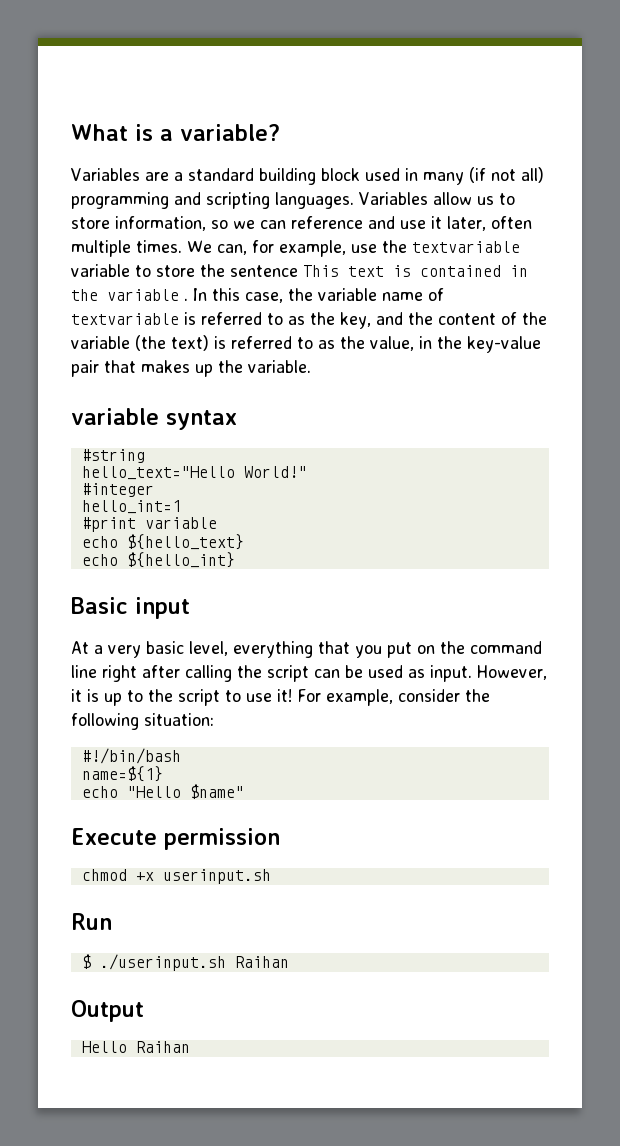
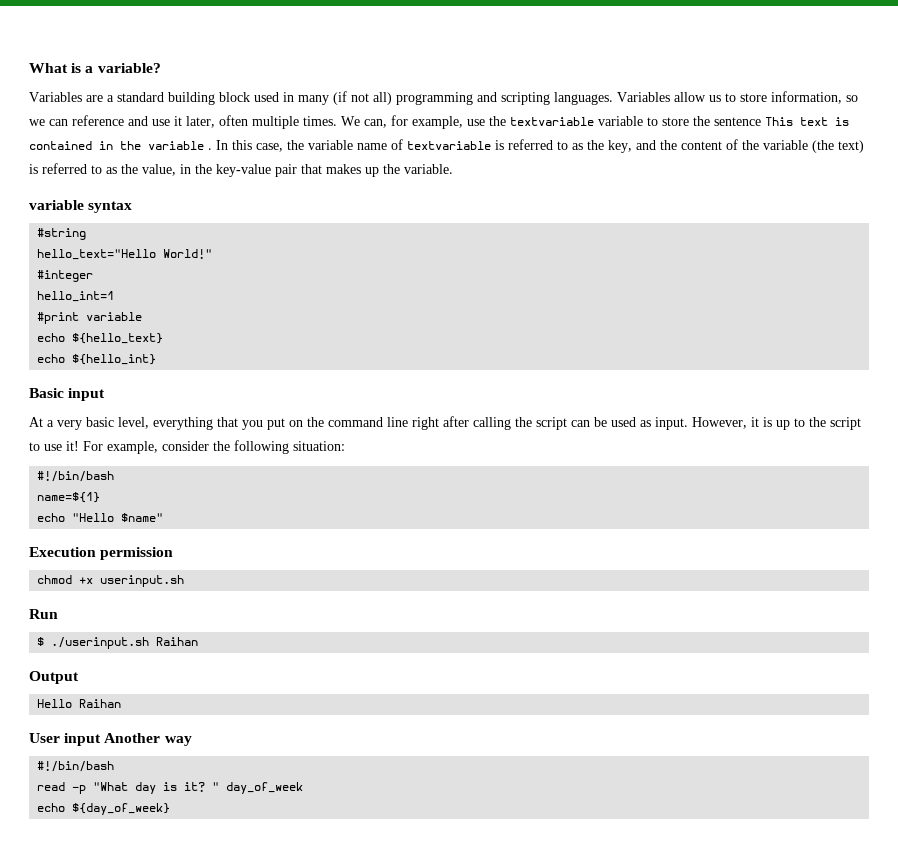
- Execute permission
+ Execution permission
+ User input Another way
+ #!/bin/bash
+ read -p "What day is it? " day_of_week
+ echo ${day_of_week}

